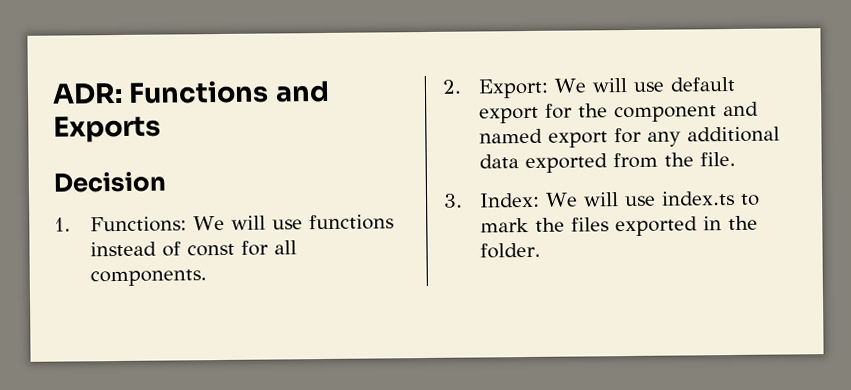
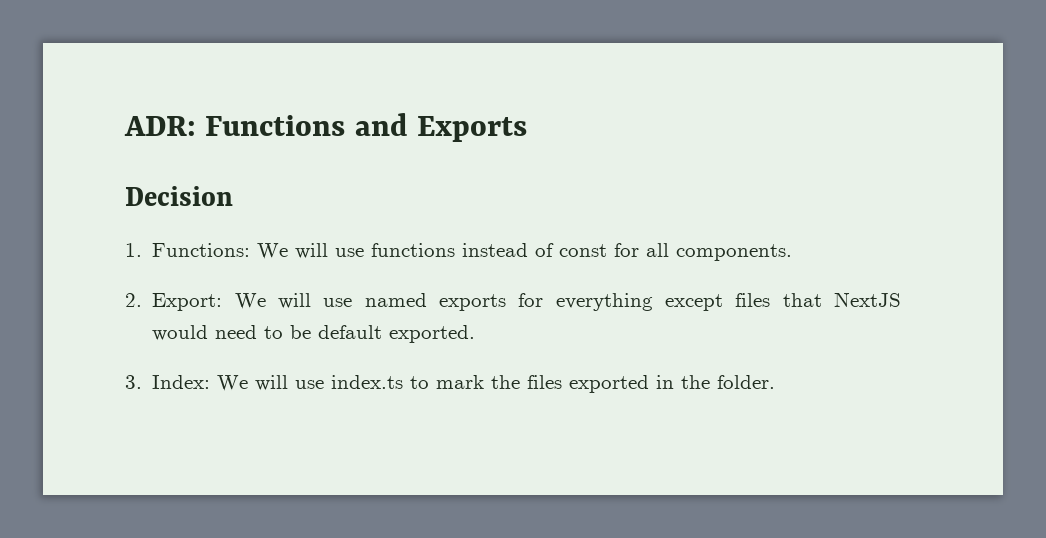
- 2. Export: We will use default export for the component and named export for any additional data exported from the file.
+ 2. Export: We will use named exports for everything except files that NextJS would need to be default exported.

